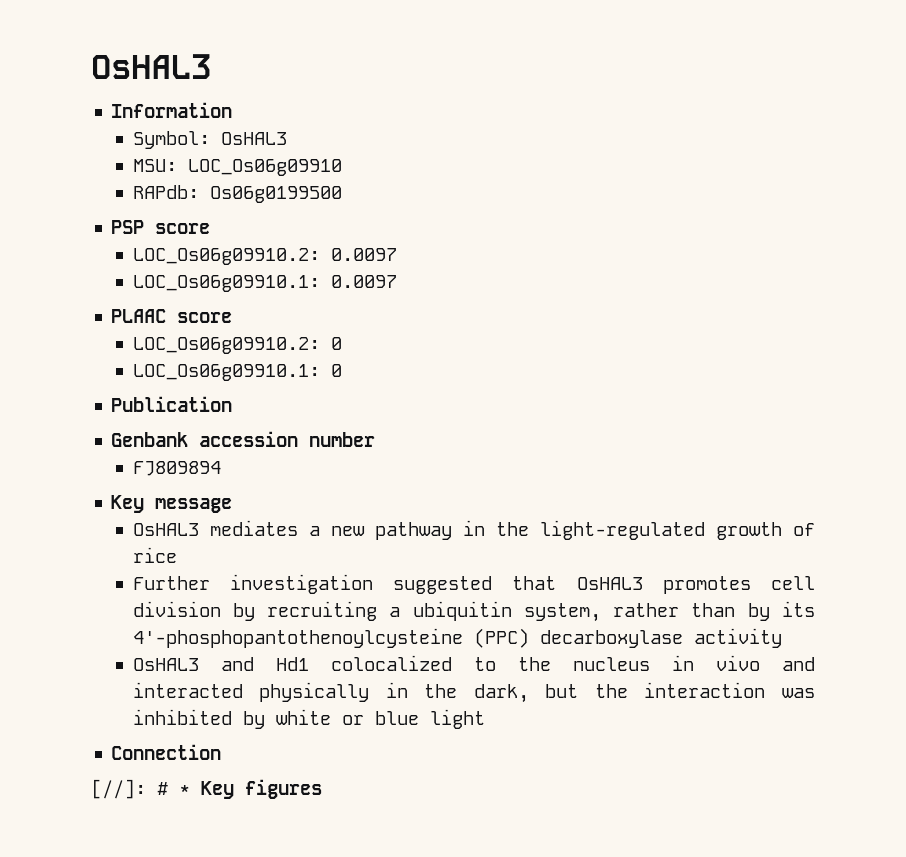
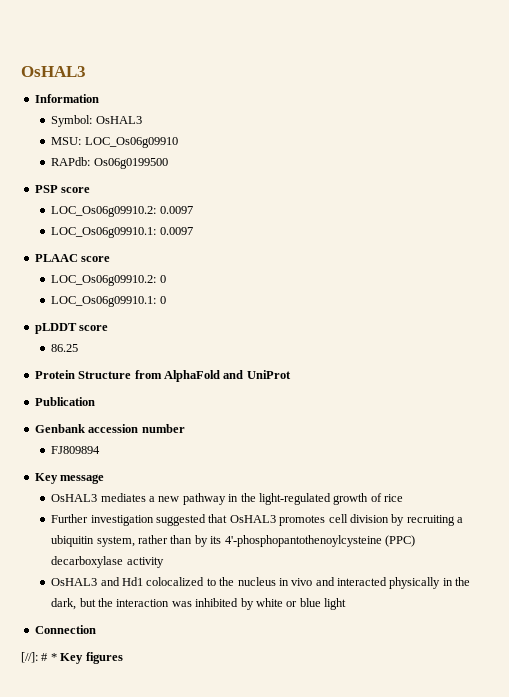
+ pLDDT score
+ 86.25
+ Protein Structure from AlphaFold and UniProt

